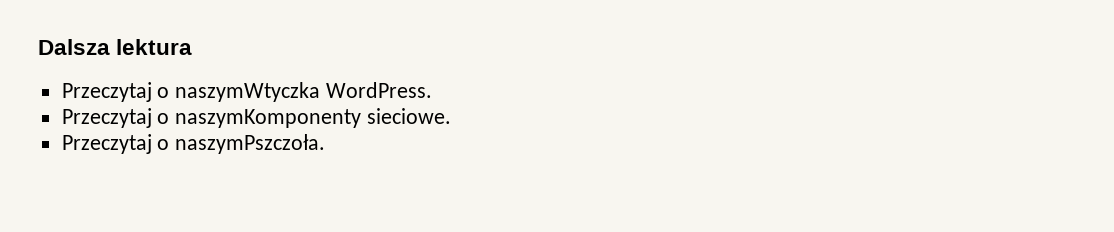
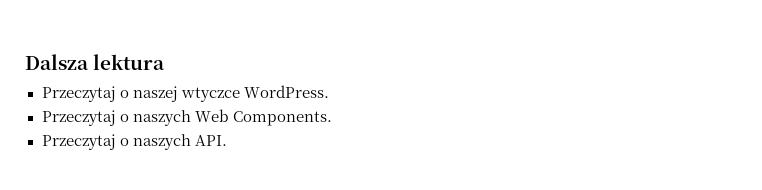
- Przeczytaj o naszymWtyczka WordPress.
+ Przeczytaj o naszej wtyczce WordPress.
- Przeczytaj o naszymKomponenty sieciowe.
- Przeczytaj o naszymPszczoła.
+ Przeczytaj o naszych Web Components.
+ Przeczytaj o naszych API.

